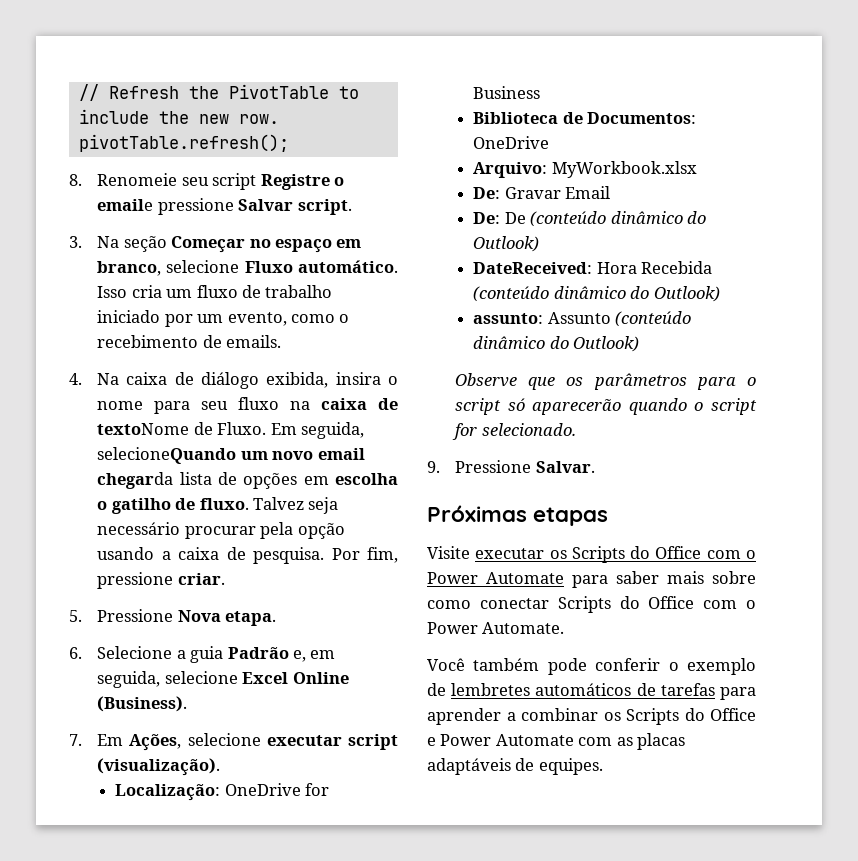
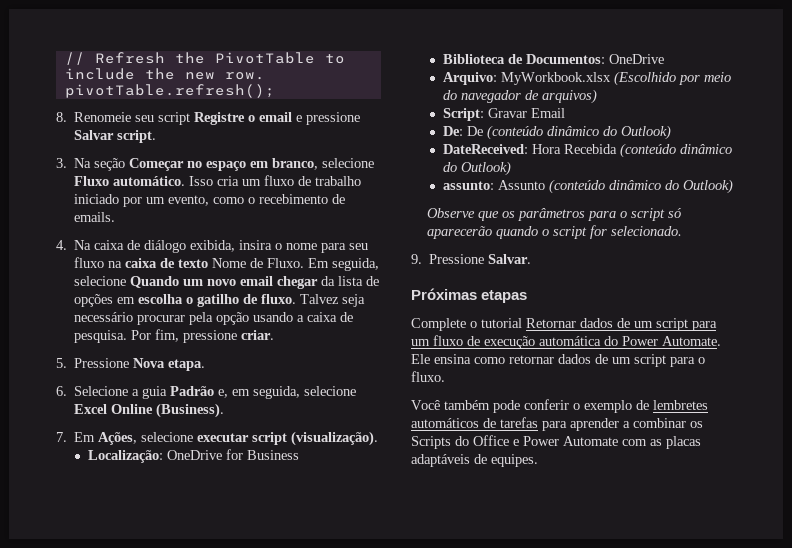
- 8. Renomeie seu script Registre o emaile pressione Salvar script.
+ 8. Renomeie seu script Registre o email e pressione Salvar script.
- 4. Na caixa de diálogo exibida, insira o nome para seu fluxo na caixa de textoNome de Fluxo.
+ 4. Na caixa de diálogo exibida, insira o nome para seu fluxo na caixa de texto Nome de Fluxo.
- Em seguida, selecioneQuando um novo email chegarda lista de opções em escolha o gatilho de fluxo.
+ Em seguida, selecione Quando um novo email chegar da lista de opções em escolha o gatilho de fluxo.
- Arquivo: MyWorkbook.xlsx
- De: Gravar Email
+ Arquivo: MyWorkbook.xlsx (Escolhido por meio do navegador de arquivos)
+ Script: Gravar Email
- Visite executar os Scripts do Office com o Power Automate para saber mais sobre como conectar Scripts do Office com o Power Automate.
+ Complete o tutorial Retornar dados de um script para um fluxo de execução automática do Power Automate. Ele ensina como retornar dados de um script para o fluxo.

